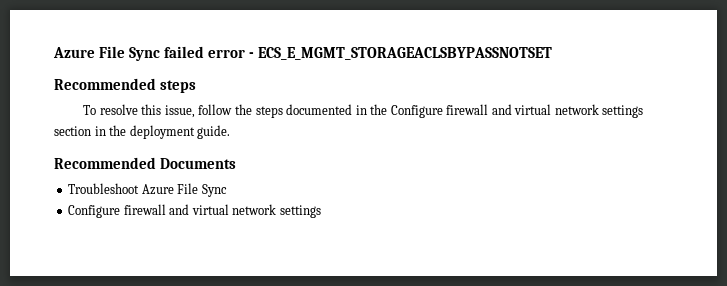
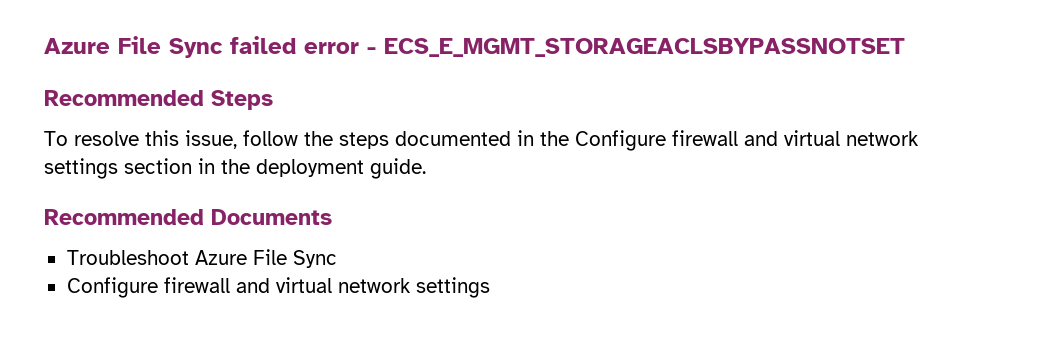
- Recommended steps
+ Recommended Steps

